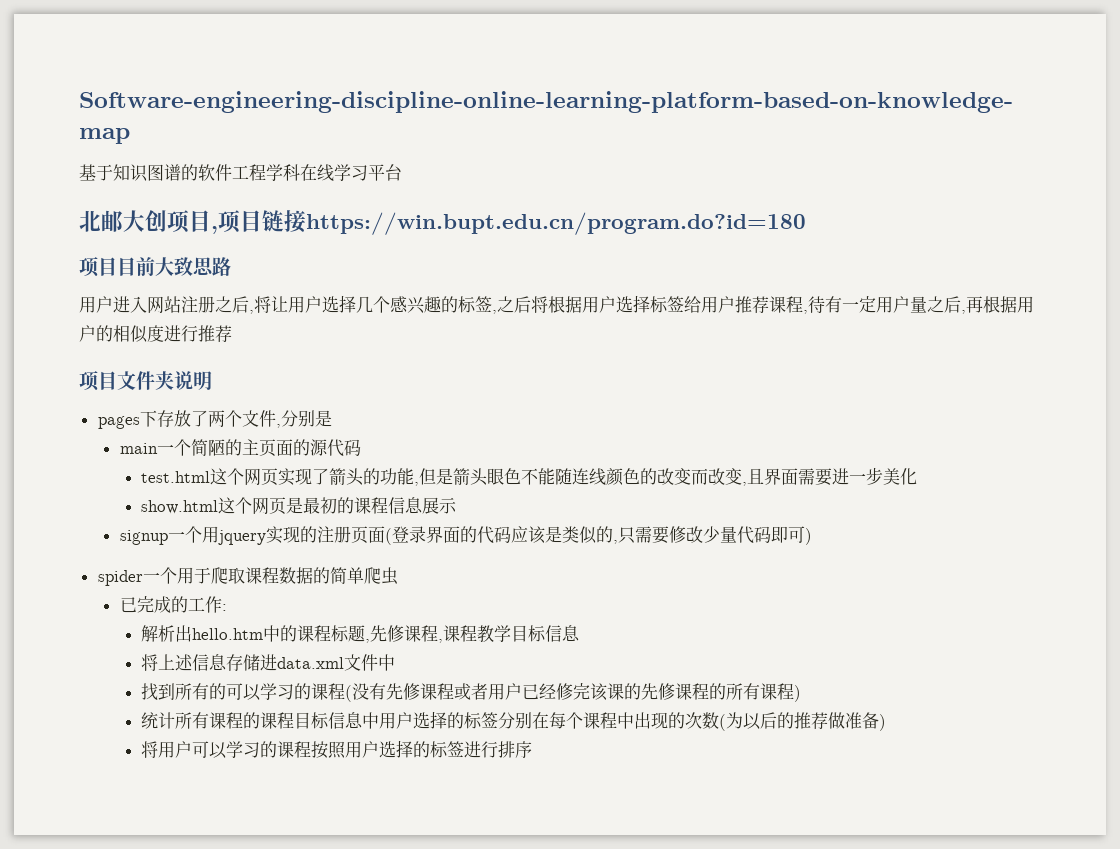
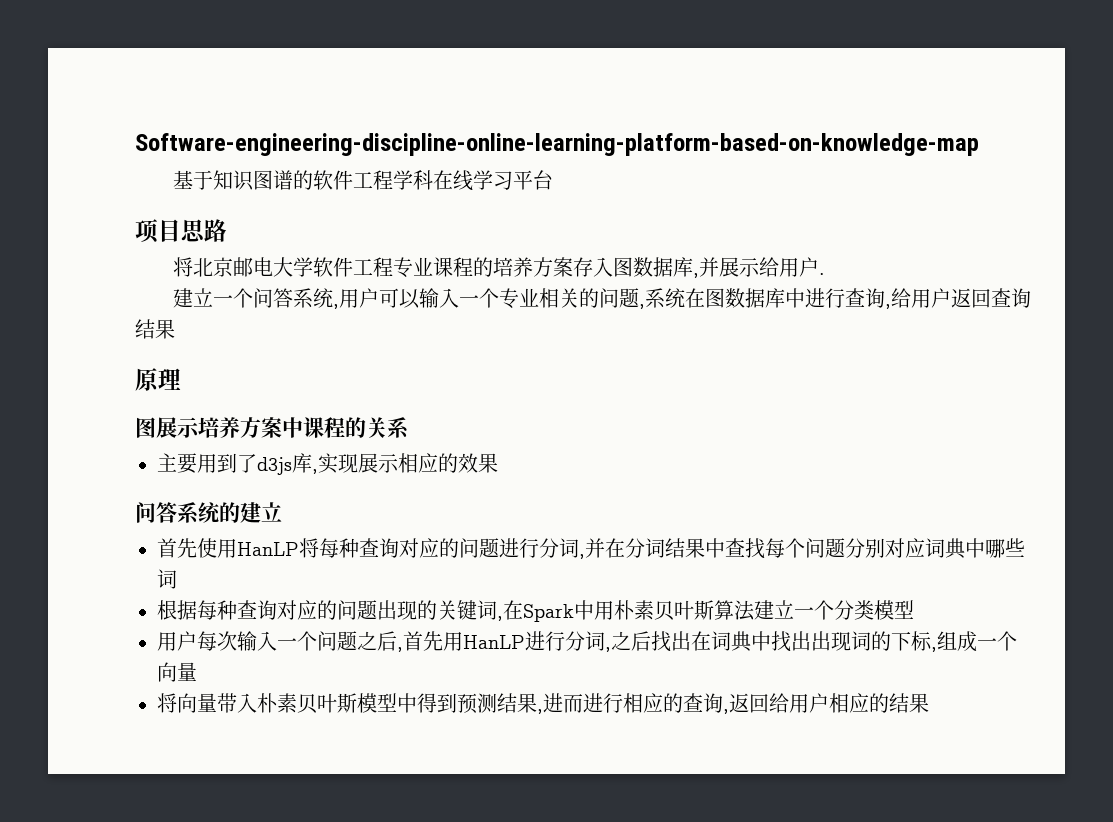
- 北邮大创项目,项目链接https://win.bupt.edu.cn/program.do?id=180
- 项目目前大致思路
- 用户进入网站注册之后,将让用户选择几个感兴趣的标签,之后将根据用户选择标签给用户推荐课程,待有一定用户量之后,再根据用户的相似度进行推荐
- 项目文件夹说明
- pages下存放了两个文件,分别是
- main一个简陋的主页面的源代码
- test.html这个网页实现了箭头的功能,但是箭头眼色不能随连线颜色的改变而改变,且界面需要进一步美化
- show.html这个网页是最初的课程信息展示
- signup一个用jquery实现的注册页面(登录界面的代码应该是类似的,只需要修改少量代码即可)
- spider一个用于爬取课程数据的简单爬虫
- 已完成的工作:
- 解析出hello.htm中的课程标题,先修课程,课程教学目标信息
- 将上述信息存储进data.xml文件中
- 找到所有的可以学习的课程(没有先修课程或者用户已经修完该课的先修课程的所有课程)
- 统计所有课程的课程目标信息中用户选择的标签分别在每个课程中出现的次数(为以后的推荐做准备)
- 将用户可以学习的课程按照用户选择的标签进行排序
+ 项目思路
+ 将北京邮电大学软件工程专业课程的培养方案存入图数据库,并展示给用户.
+ 建立一个问答系统,用户可以输入一个专业相关的问题,系统在图数据库中进行查询,给用户返回查询结果
+ 原理
+ 图展示培养方案中课程的关系
+ 主要用到了d3js库,实现展示相应的效果
+ 问答系统的建立
+ 首先使用HanLP将每种查询对应的问题进行分词,并在分词结果中查找每个问题分别对应词典中哪些词
+ 根据每种查询对应的问题出现的关键词,在Spark中用朴素贝叶斯算法建立一个分类模型
+ 用户每次输入一个问题之后,首先用HanLP进行分词,之后找出在词典中找出出现词的下标,组成一个向量
+ 将向量带入朴素贝叶斯模型中得到预测结果,进而进行相应的查询,返回给用户相应的结果

